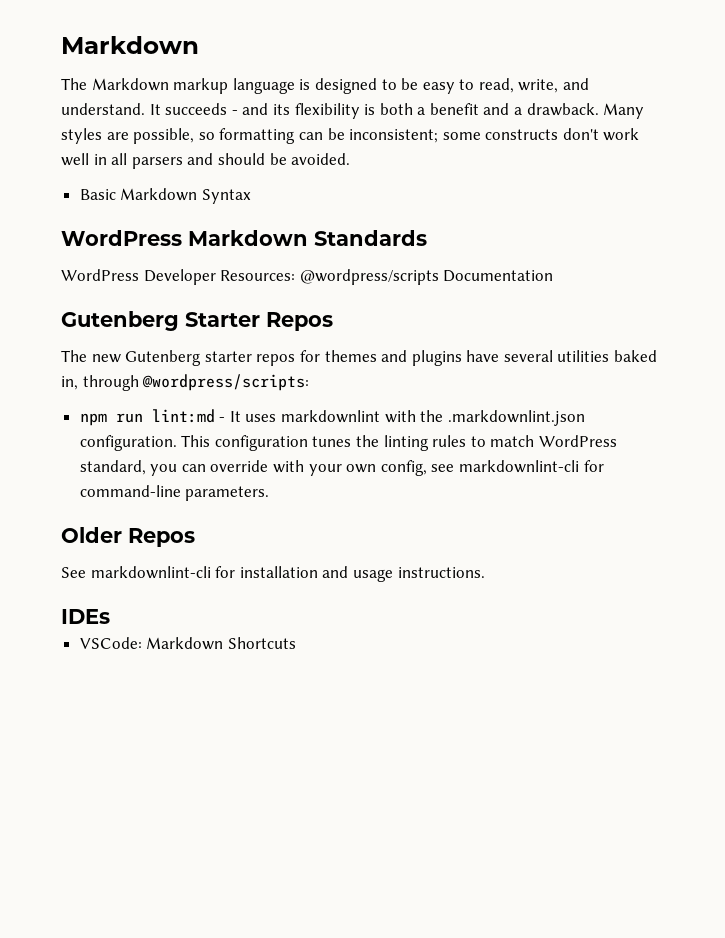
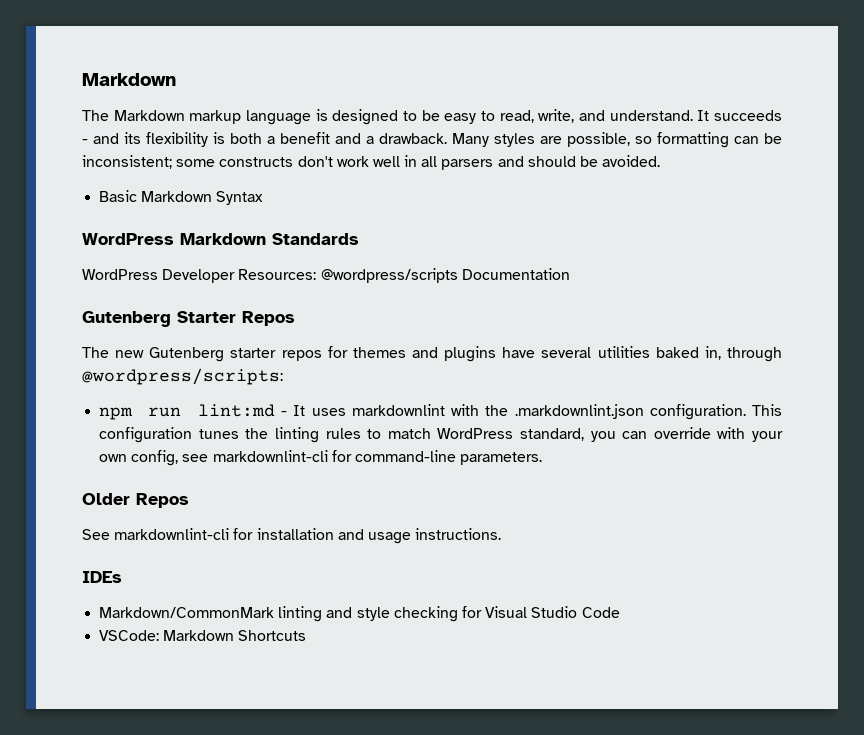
+ Markdown/CommonMark linting and style checking for Visual Studio Code

